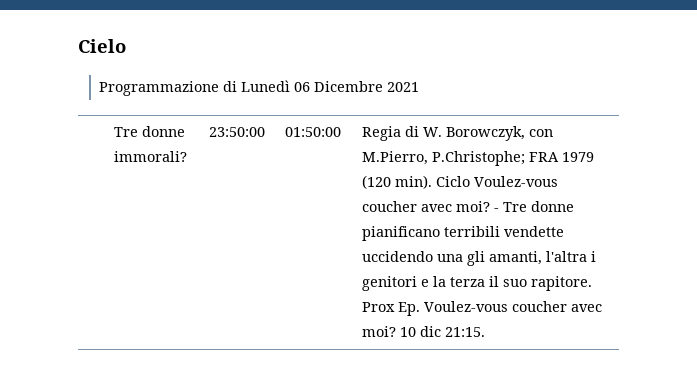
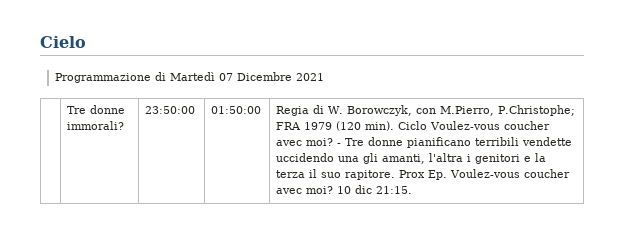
- Programmazione di Lunedì 06 Dicembre 2021
+ Programmazione di Martedì 07 Dicembre 2021

